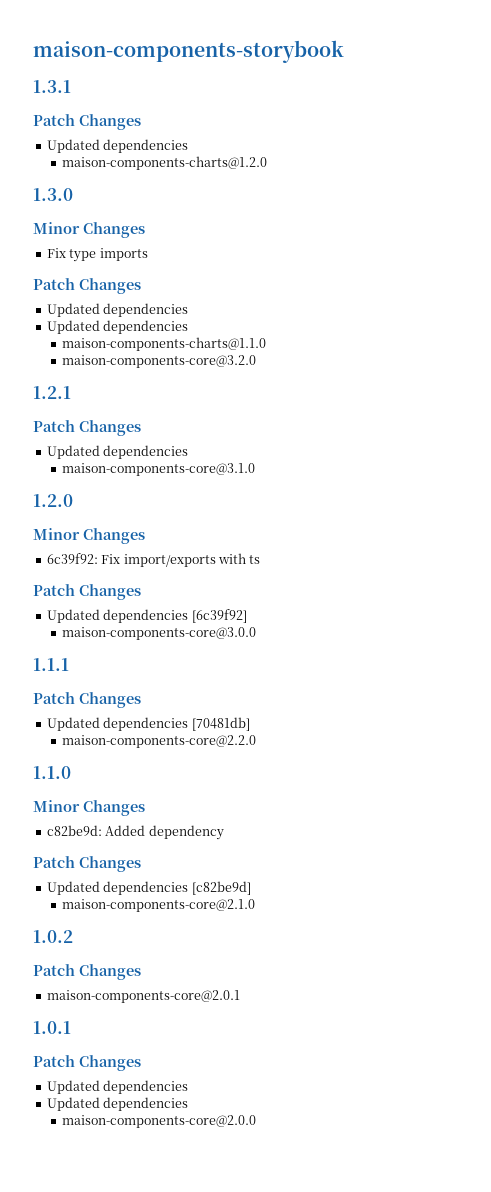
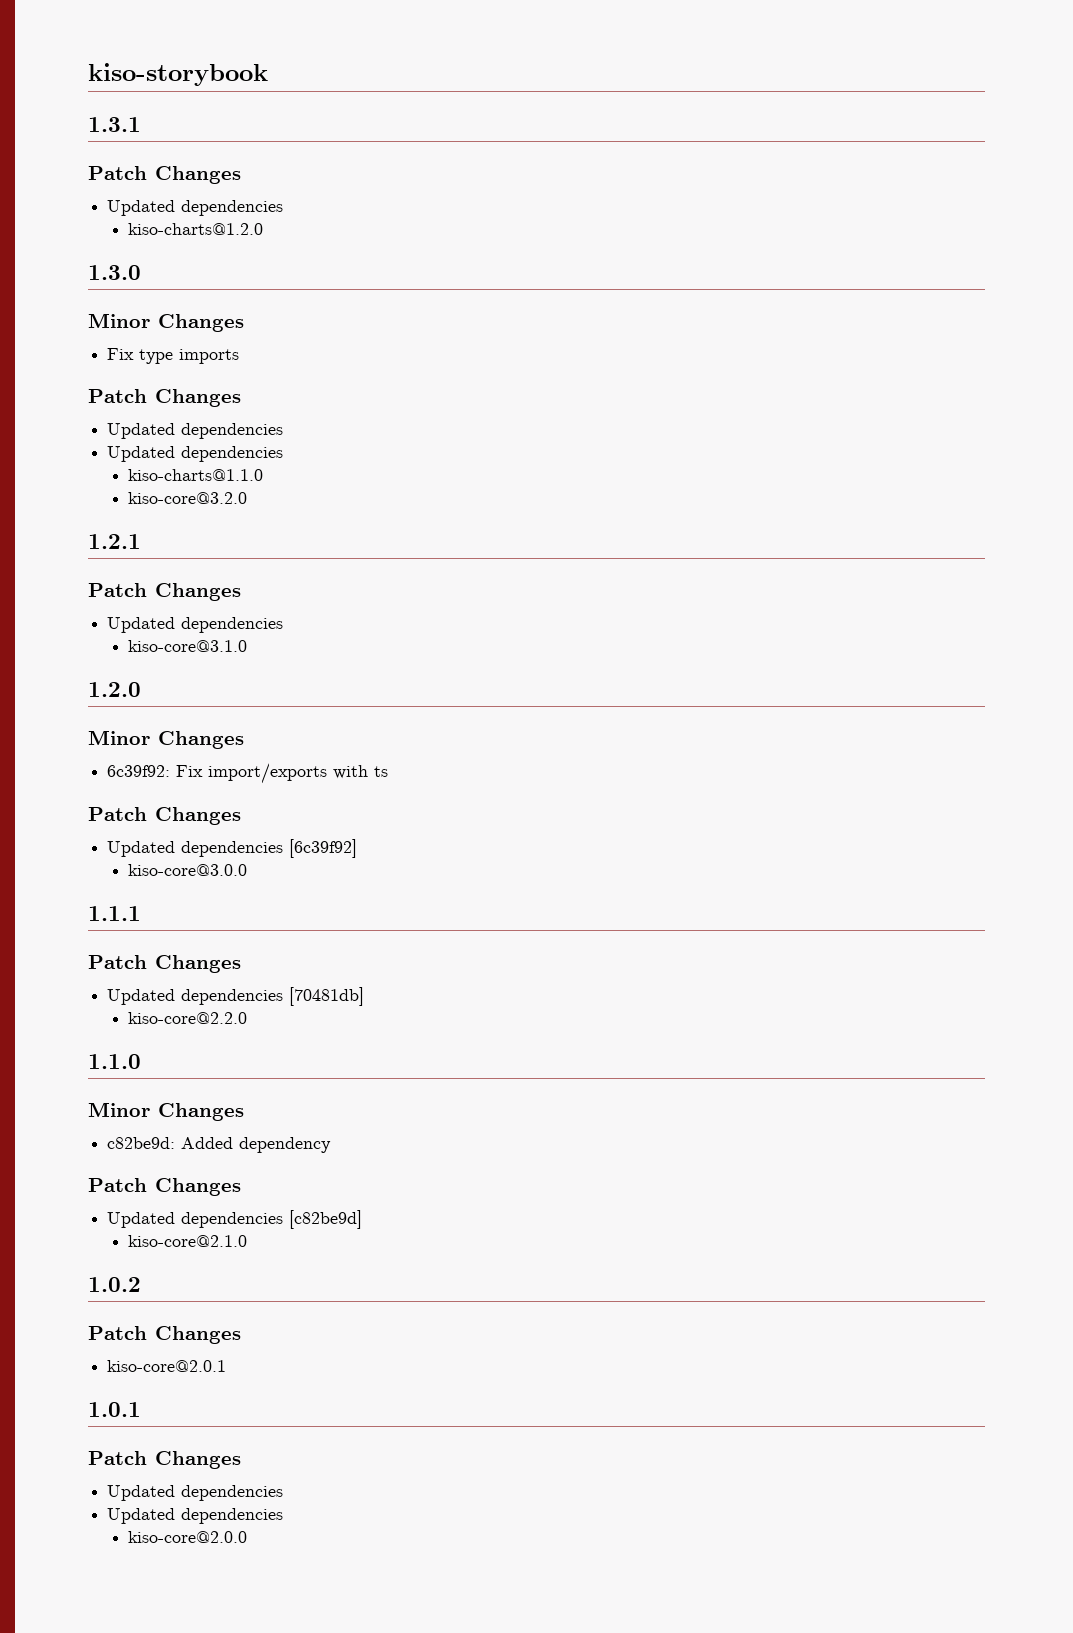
- maison-components-storybook
+ kiso-storybook
- maison-components-charts@1.2.0
+ kiso-charts@1.2.0
- maison-components-charts@1.1.0
- maison-components-core@3.2.0
+ kiso-charts@1.1.0
+ kiso-core@3.2.0
- maison-components-core@3.1.0
+ kiso-core@3.1.0
- maison-components-core@3.0.0
+ kiso-core@3.0.0
- maison-components-core@2.2.0
+ kiso-core@2.2.0
- maison-components-core@2.1.0
+ kiso-core@2.1.0
- maison-components-core@2.0.1
+ kiso-core@2.0.1
- maison-components-core@2.0.0
+ kiso-core@2.0.0

